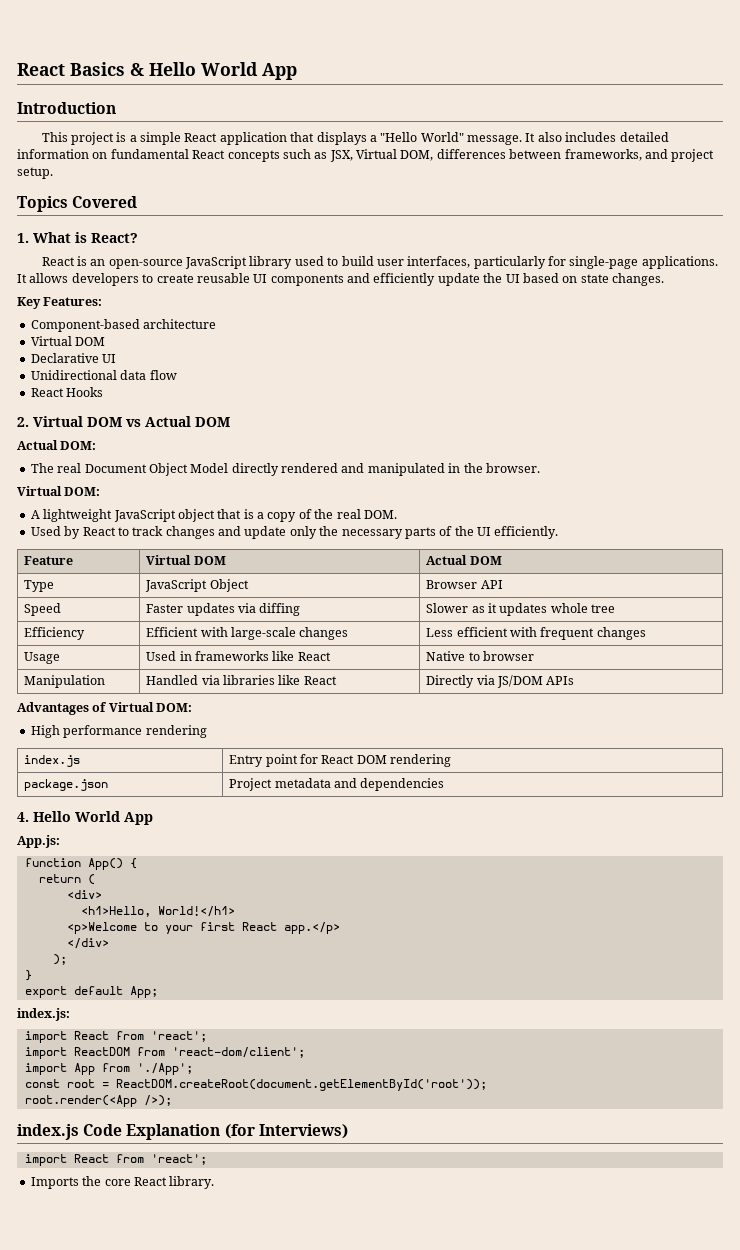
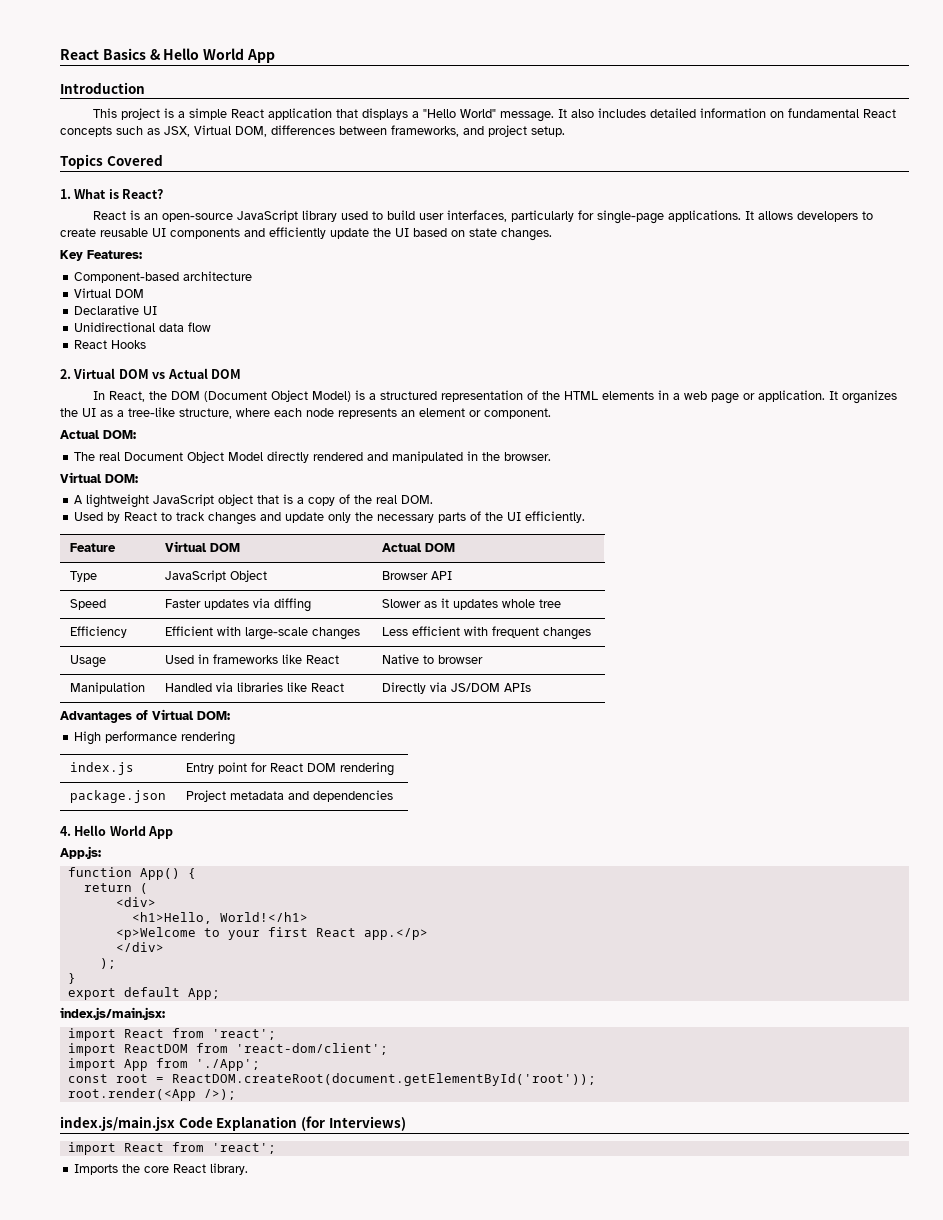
+ In React, the DOM (Document Object Model) is a structured representation of the HTML elements in a web page or application. It organizes the UI as a tree-like structure, where each node represents an element or component.
- index.js:
+ index.js/main.jsx:
- index.js Code Explanation (for Interviews)
+ index.js/main.jsx Code Explanation (for Interviews)

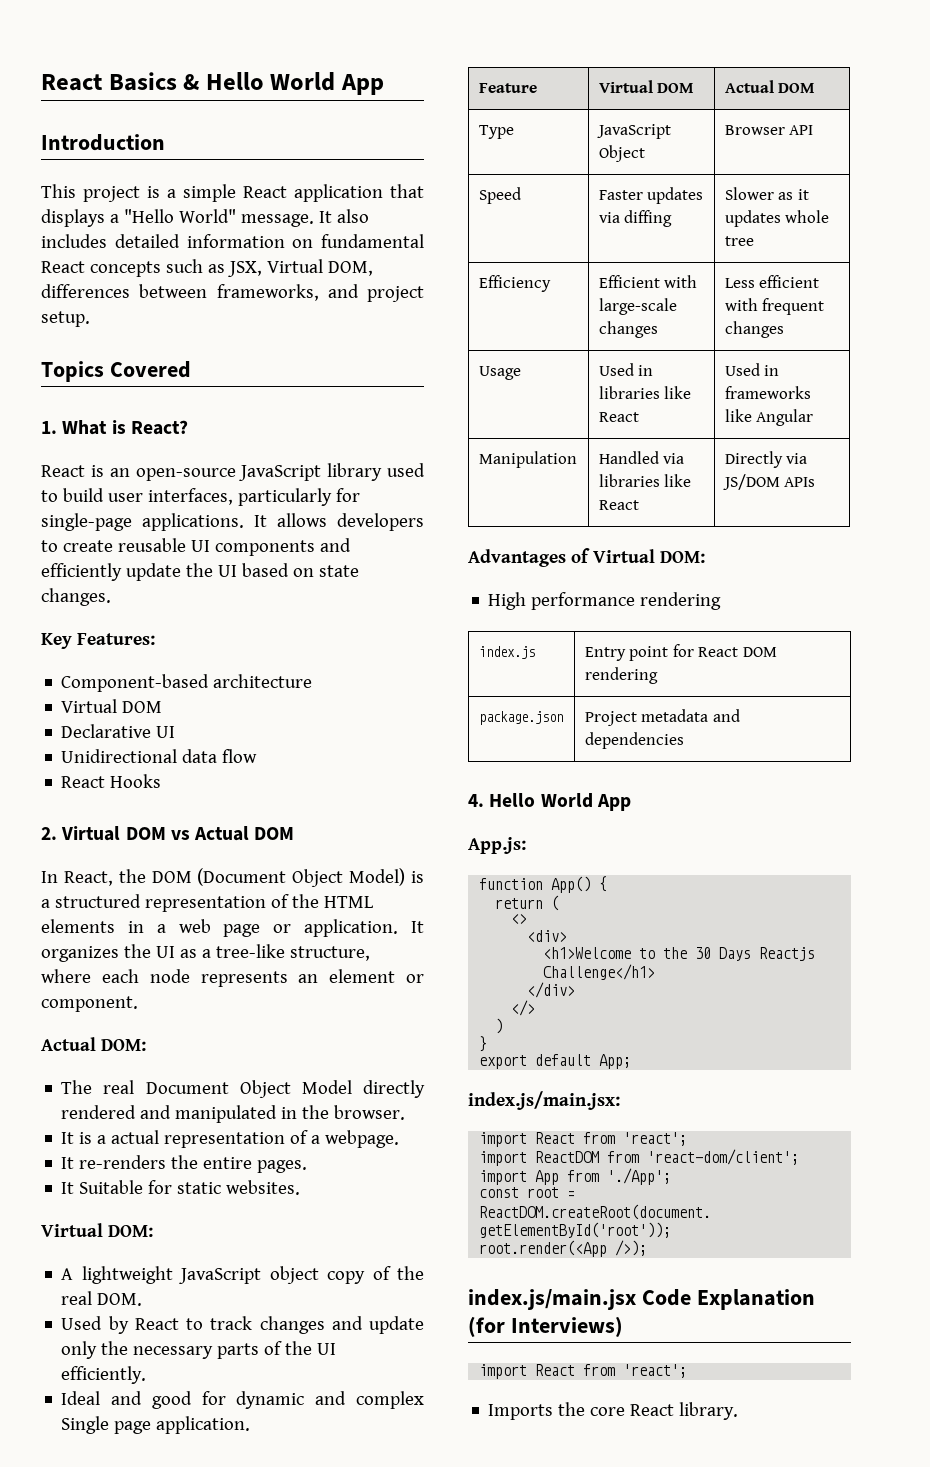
+ It is a actual representation of a webpage.
+ It re-renders the entire pages.
+ It Suitable for static websites.
- A lightweight JavaScript object that is a copy of the real DOM.
+ A lightweight JavaScript object copy of the real DOM.
+ Ideal and good for dynamic and complex Single page application.
- Usage | Used in frameworks like React | Native to browser
+ Usage | Used in libraries like React | Used in frameworks like Angular
+ <>
- <h1>Hello, World!</h1>
- <p>Welcome to your first React app.</p>
+ <h1>Welcome to the 30 Days Reactjs Challenge</h1>
- );
+ </>
+ )

